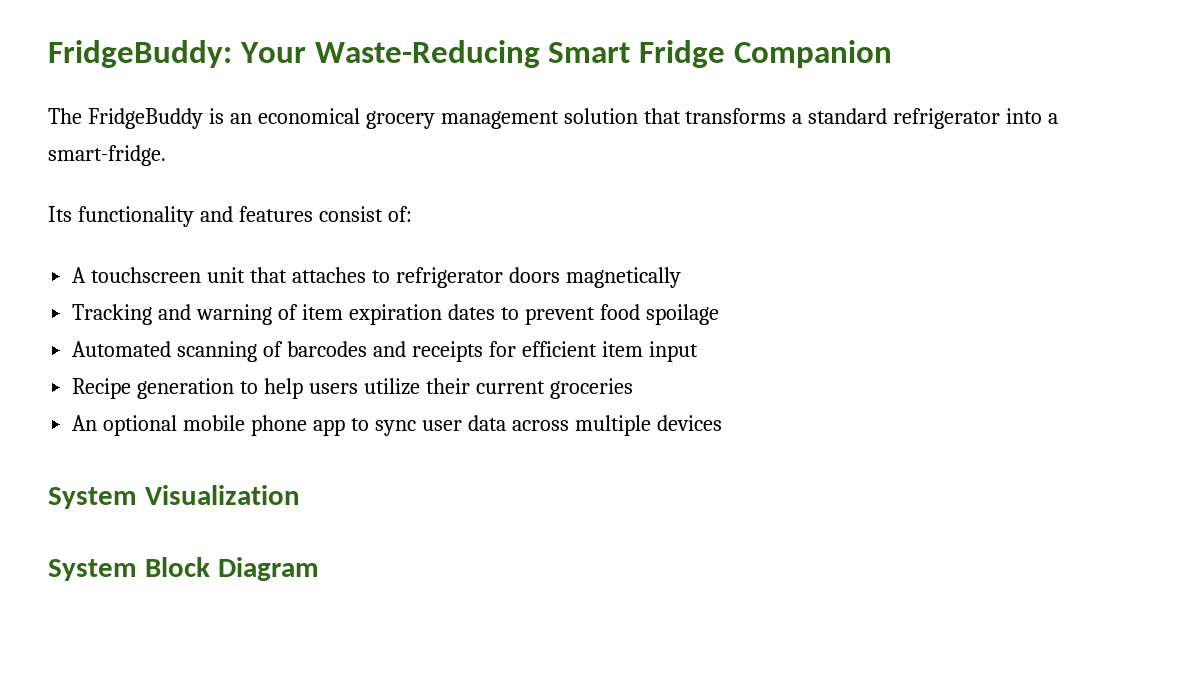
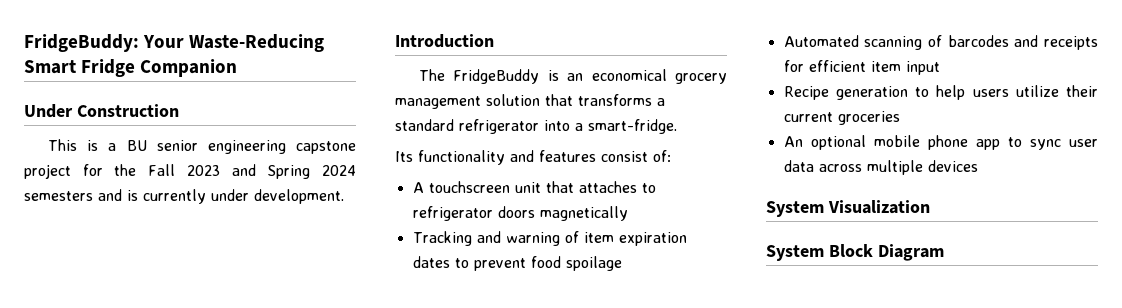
+ Under Construction
+ This is a BU senior engineering capstone project for the Fall 2023 and Spring 2024 semesters and is currently under development.
+ Introduction

